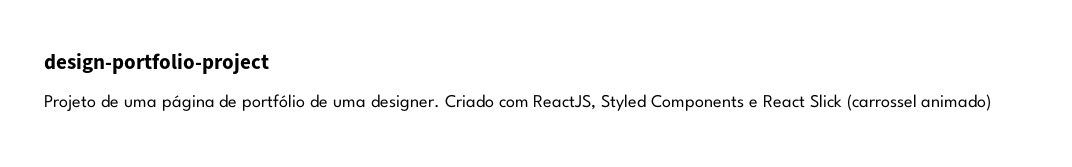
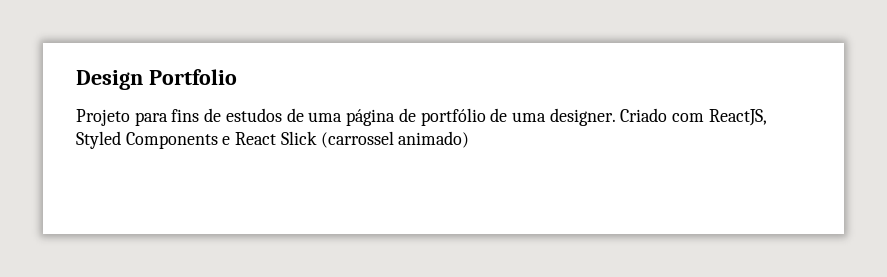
- design-portfolio-project
+ Design Portfolio
- Projeto de uma página de portfólio de uma designer.
+ Projeto para fins de estudos de uma página de portfólio de uma designer.

